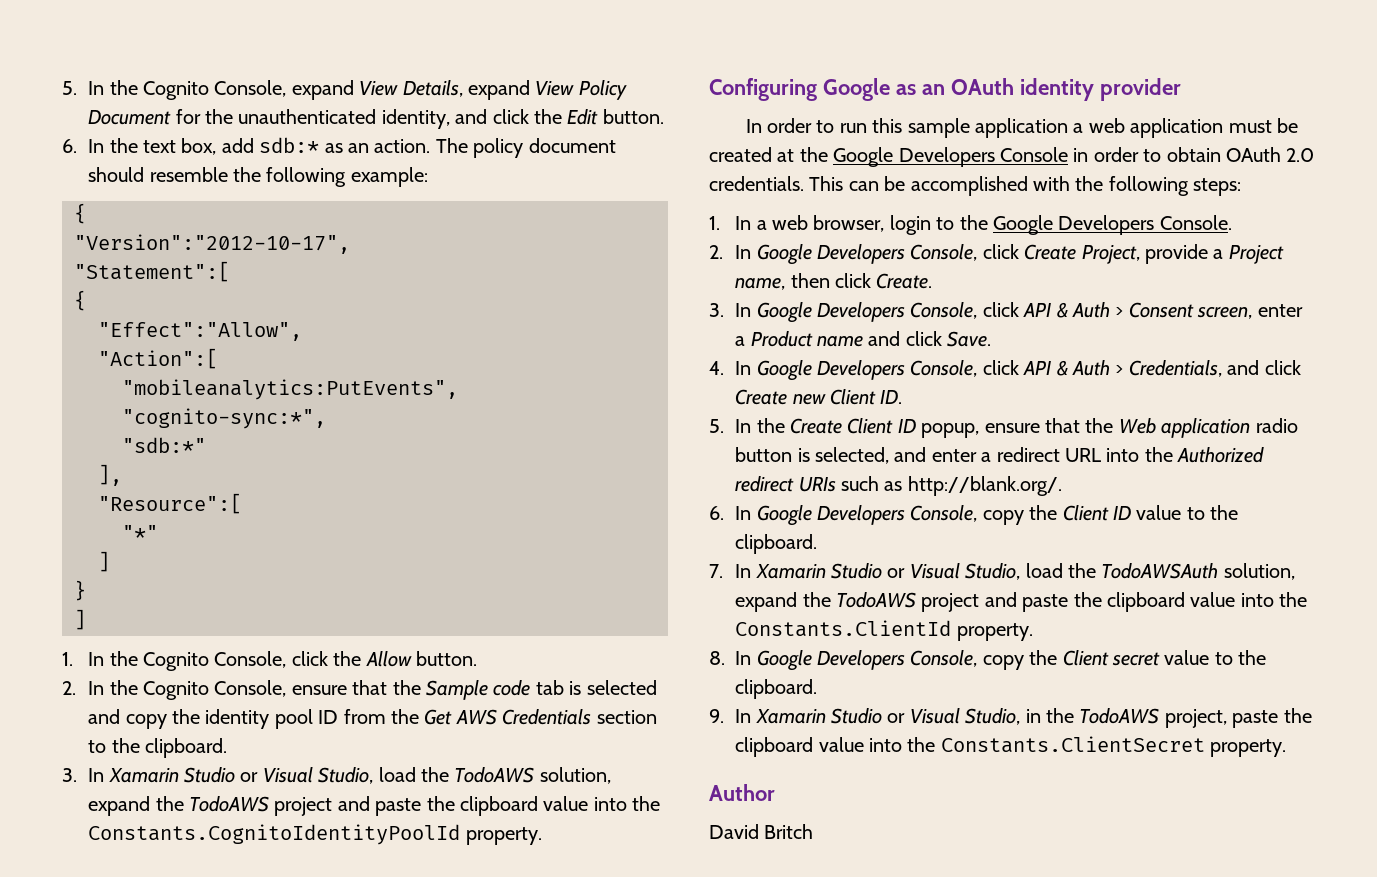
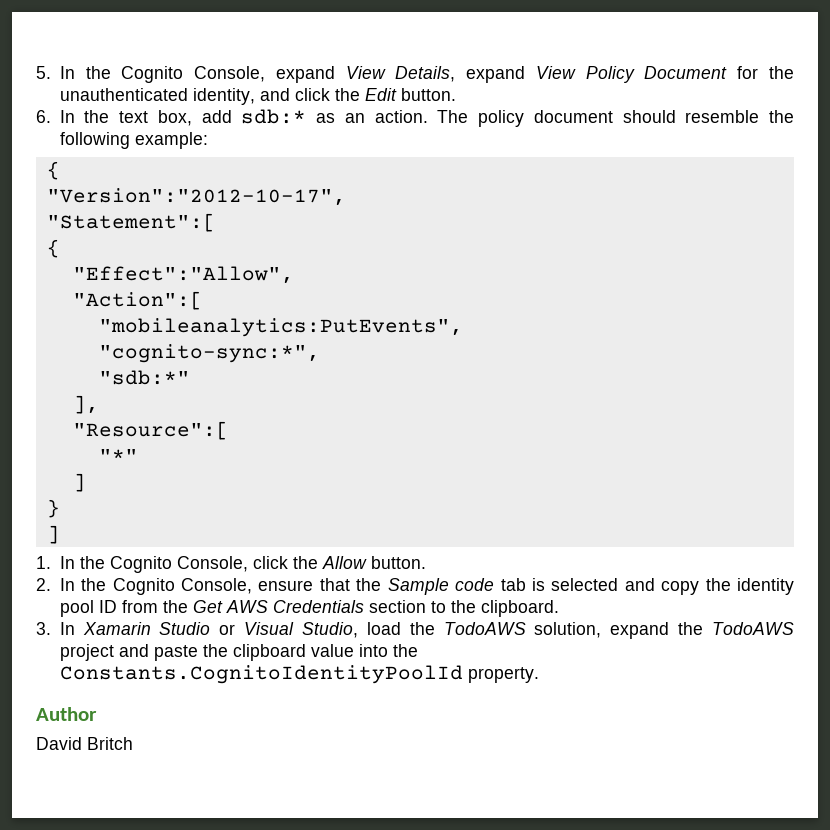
- Configuring Google as an OAuth identity provider
- In order to run this sample application a web application must be created at the Google Developers Console in order to obtain OAuth 2.0 credentials. This can be accomplished with the following steps:
- 1. In a web browser, login to the Google Developers Console.
- 2. In Google Developers Console, click Create Project, provide a Project name, then click Create.
- 3. In Google Developers Console, click API & Auth > Consent screen, enter a Product name and click Save.
- 4. In Google Developers Console, click API & Auth > Credentials, and click Create new Client ID.
- 5. In the Create Client ID popup, ensure that the Web application radio button is selected, and enter a redirect URL into the Authorized redirect URIs such as http://blank.org/.
- 6. In Google Developers Console, copy the Client ID value to the clipboard.
- 7. In Xamarin Studio or Visual Studio, load the TodoAWSAuth solution, expand the TodoAWS project and paste the clipboard value into the Constants.ClientId property.
- 8. In Google Developers Console, copy the Client secret value to the clipboard.
- 9. In Xamarin Studio or Visual Studio, in the TodoAWS project, paste the clipboard value into the Constants.ClientSecret property.

